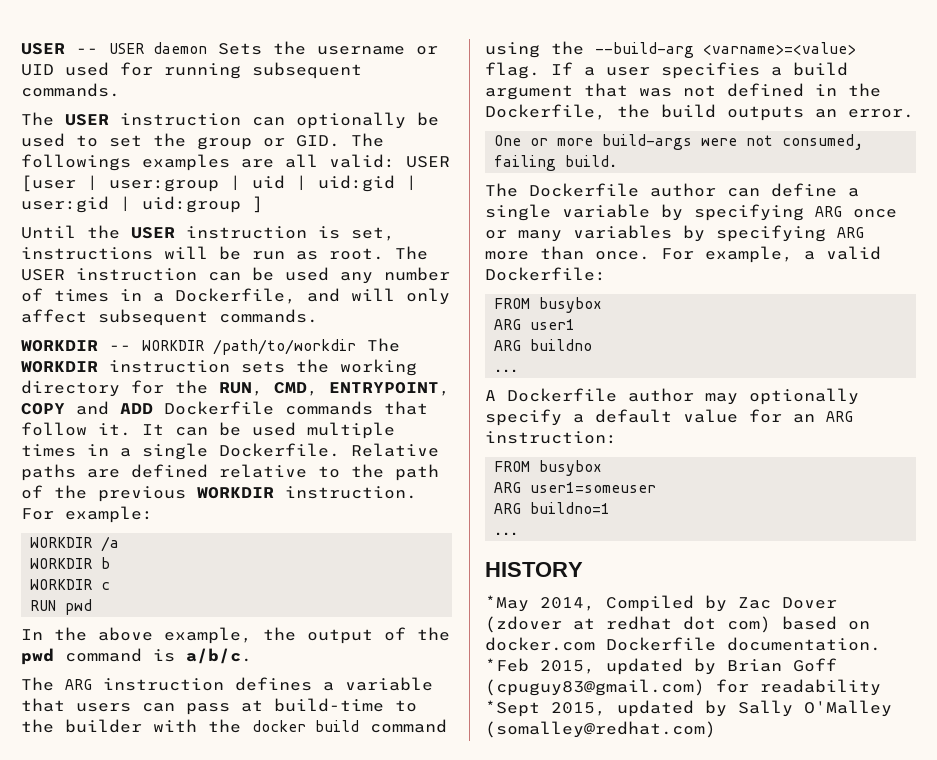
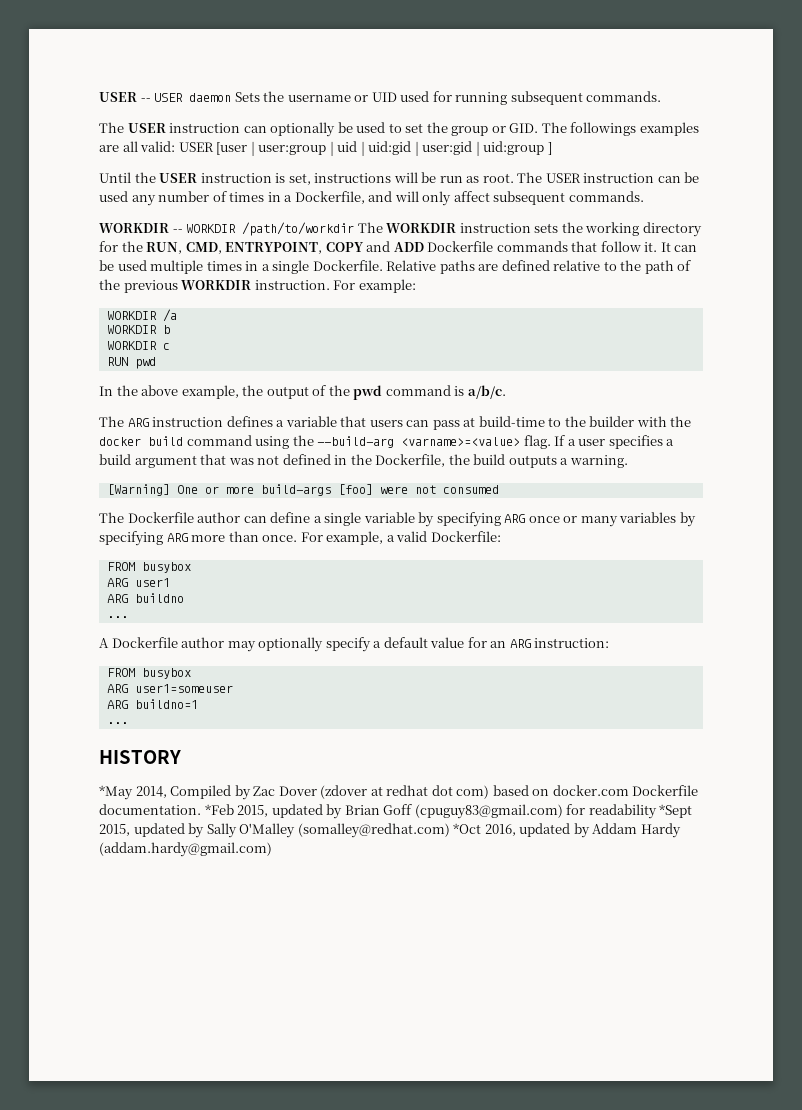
- If a user specifies a build argument that was not defined in the Dockerfile, the build outputs an error.
- One or more build-args were not consumed, failing build.
+ If a user specifies a build argument that was not defined in the Dockerfile, the build outputs a warning.
+ [Warning] One or more build-args [foo] were not consumed
- *Feb 2015, updated by Brian Goff (cpuguy83@gmail.com) for readability *Sept 2015, updated by Sally O'Malley (somalley@redhat.com)
+ *Feb 2015, updated by Brian Goff (cpuguy83@gmail.com) for readability *Sept 2015, updated by Sally O'Malley (somalley@redhat.com) *Oct 2016, updated by Addam Hardy (addam.hardy@gmail.com)

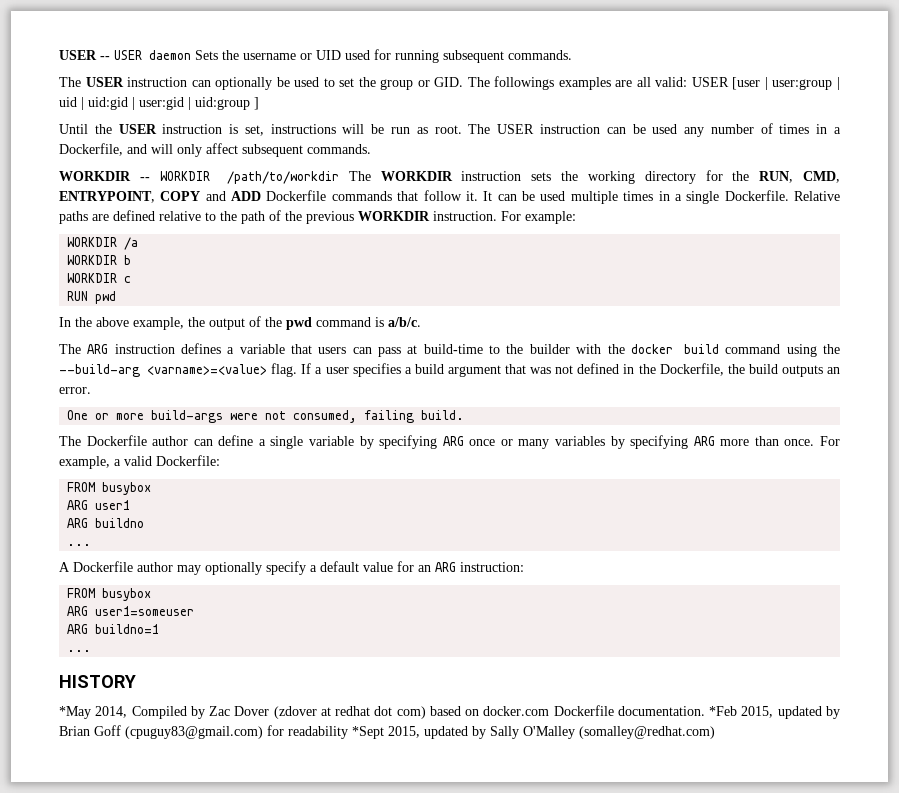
- If a user specifies a build argument that was not defined in the Dockerfile, the build outputs a warning.
- [Warning] One or more build-args [foo] were not consumed
+ If a user specifies a build argument that was not defined in the Dockerfile, the build outputs an error.
+ One or more build-args were not consumed, failing build.
- *Feb 2015, updated by Brian Goff (cpuguy83@gmail.com) for readability *Sept 2015, updated by Sally O'Malley (somalley@redhat.com) *Oct 2016, updated by Addam Hardy (addam.hardy@gmail.com)
+ *Feb 2015, updated by Brian Goff (cpuguy83@gmail.com) for readability *Sept 2015, updated by Sally O'Malley (somalley@redhat.com)

